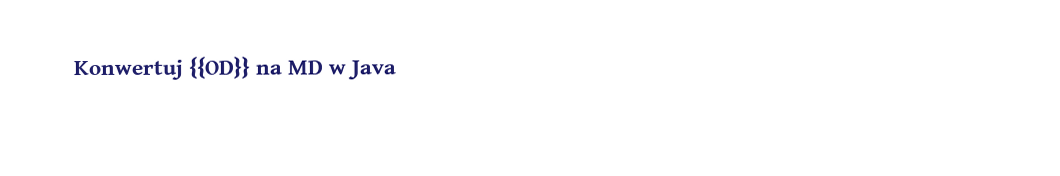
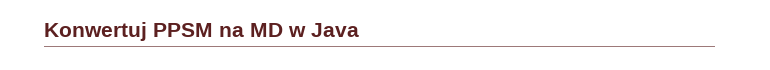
- Konwertuj {{OD}} na MD w Java
+ Konwertuj PPSM na MD w Java

